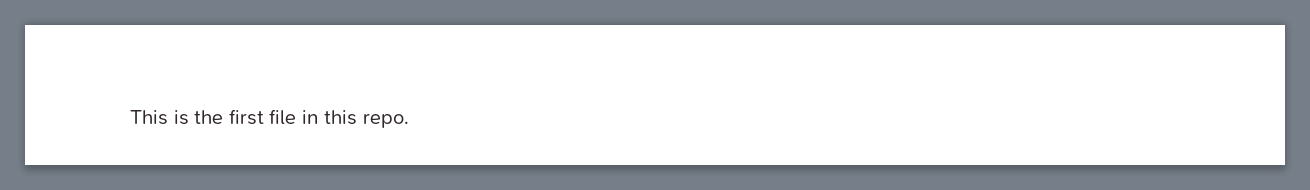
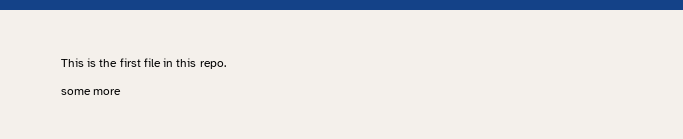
+ some more

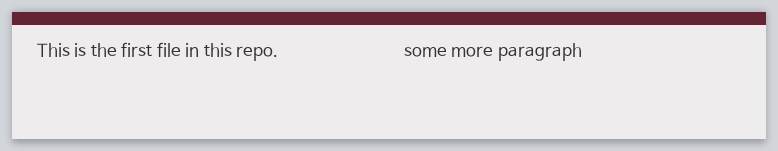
- some more
+ some more paragraph

